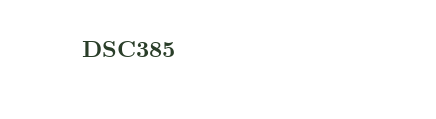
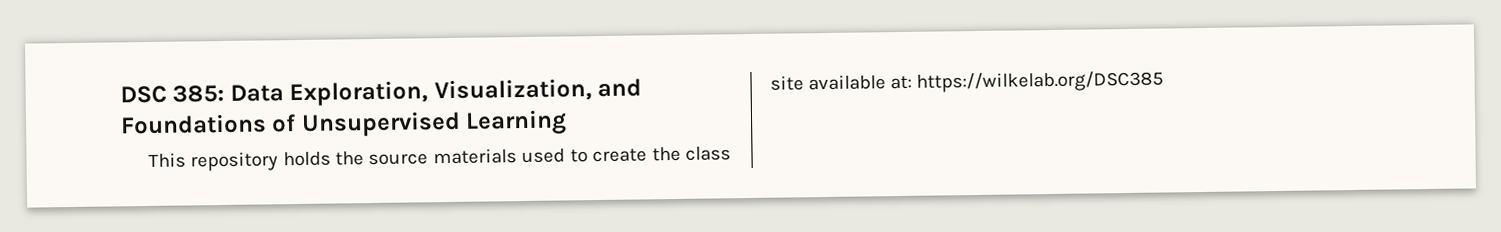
- DSC385
+ DSC 385: Data Exploration, Visualization, and Foundations of Unsupervised Learning
+ This repository holds the source materials used to create the class site available at: https://wilkelab.org/DSC385

